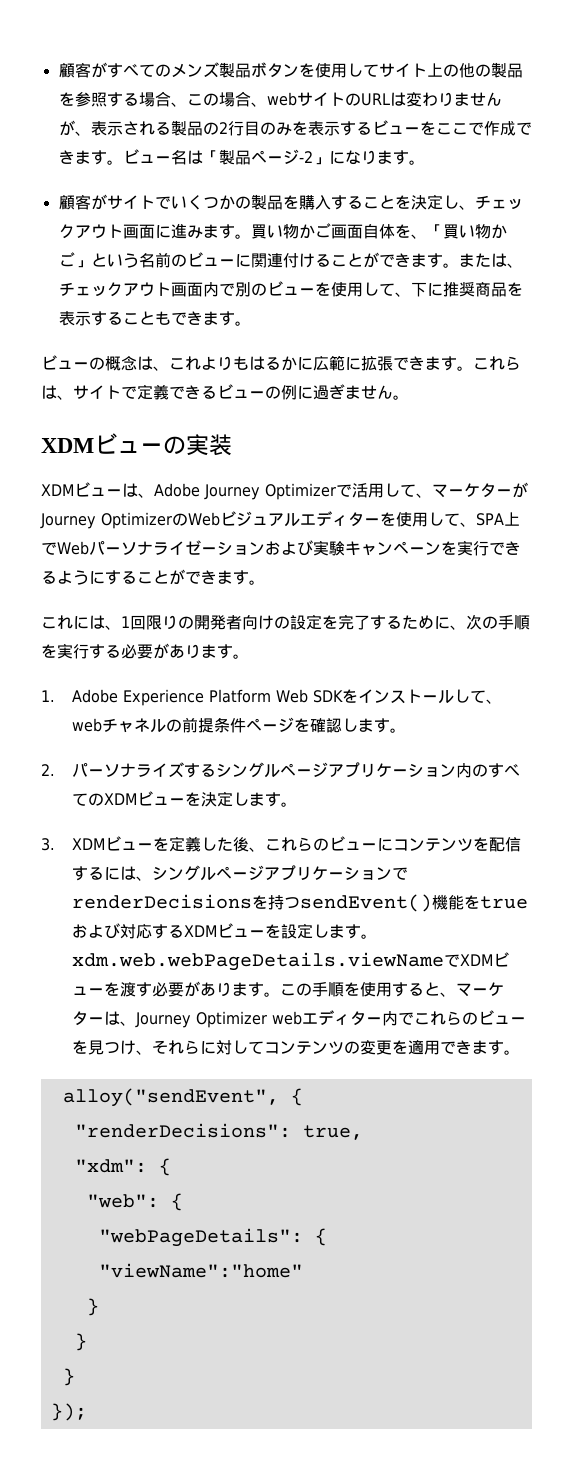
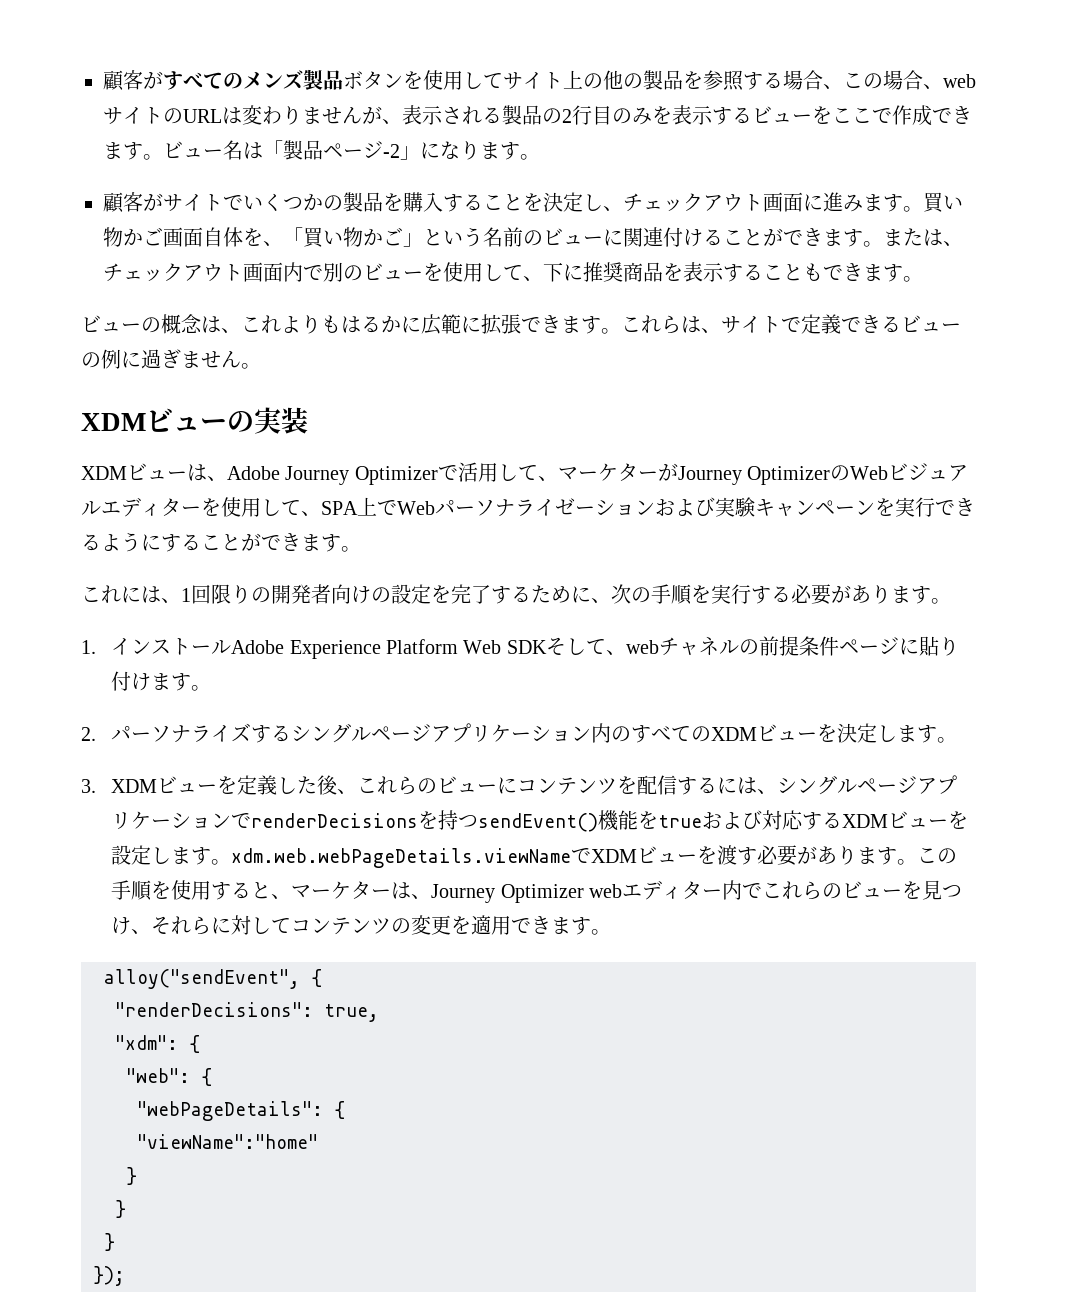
- 1. Adobe Experience Platform Web SDKをインストールして、webチャネルの前提条件ページを確認します。
+ 1.インストールAdobe Experience Platform Web SDKそして、webチャネルの前提条件ページに貼り付けます。

